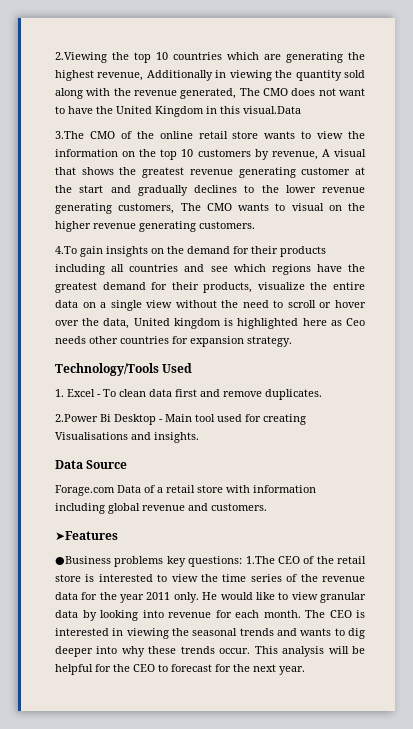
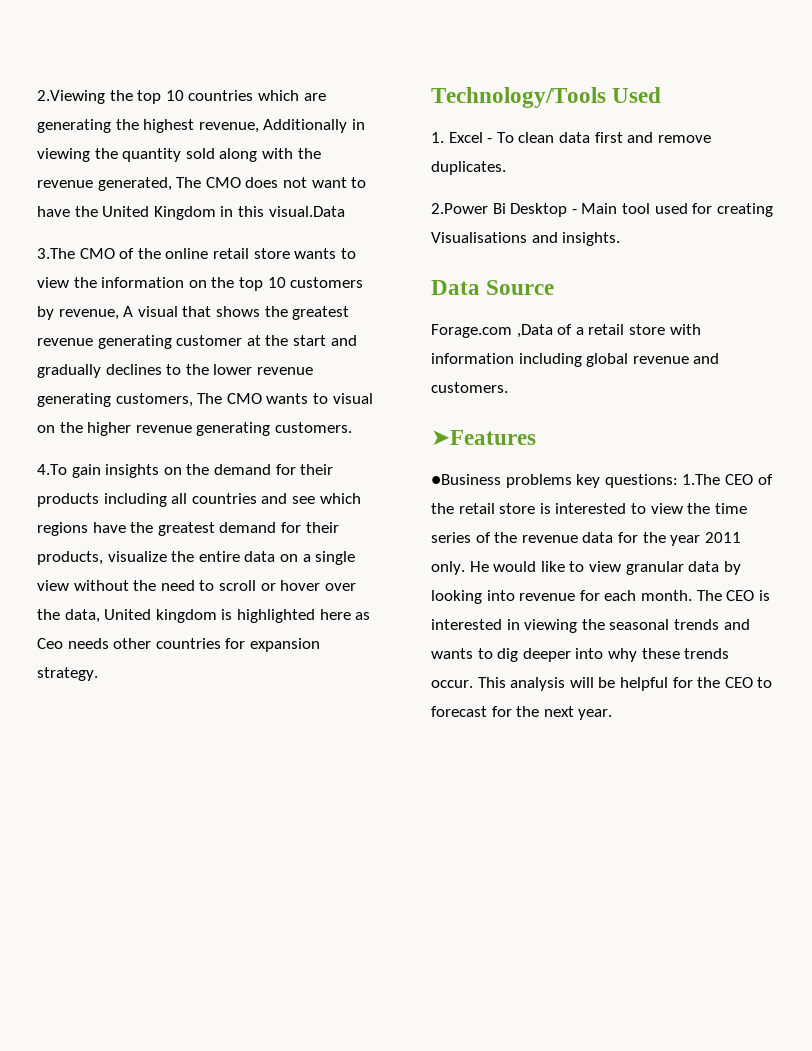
- Forage.com Data of a retail store with information including global revenue and customers.
+ Forage.com ,Data of a retail store with information including global revenue and customers.

